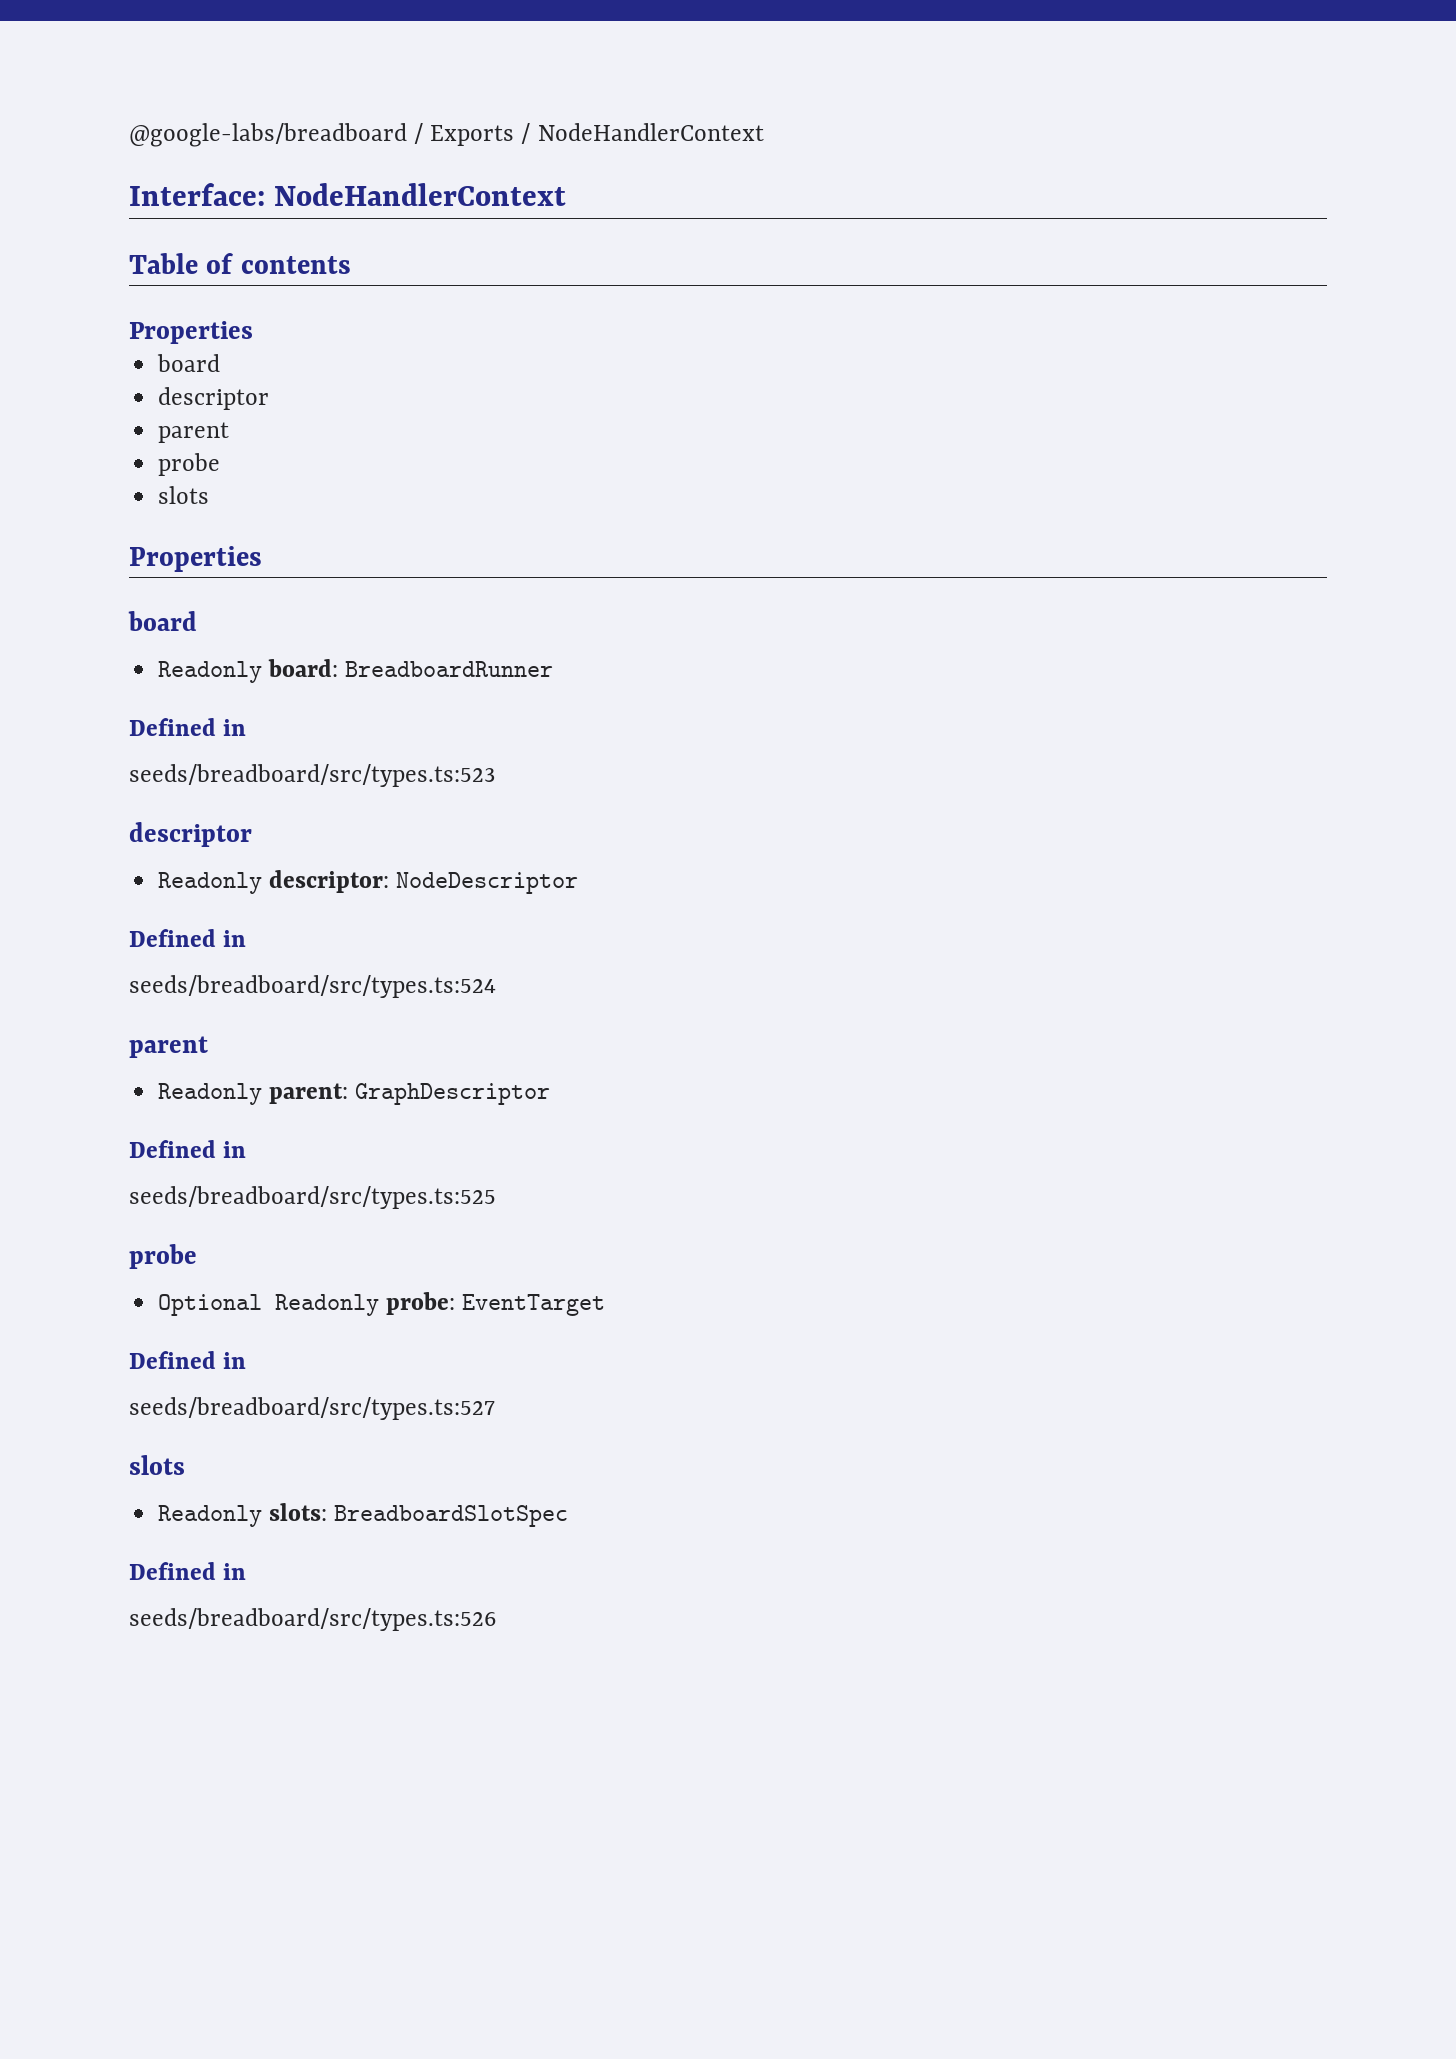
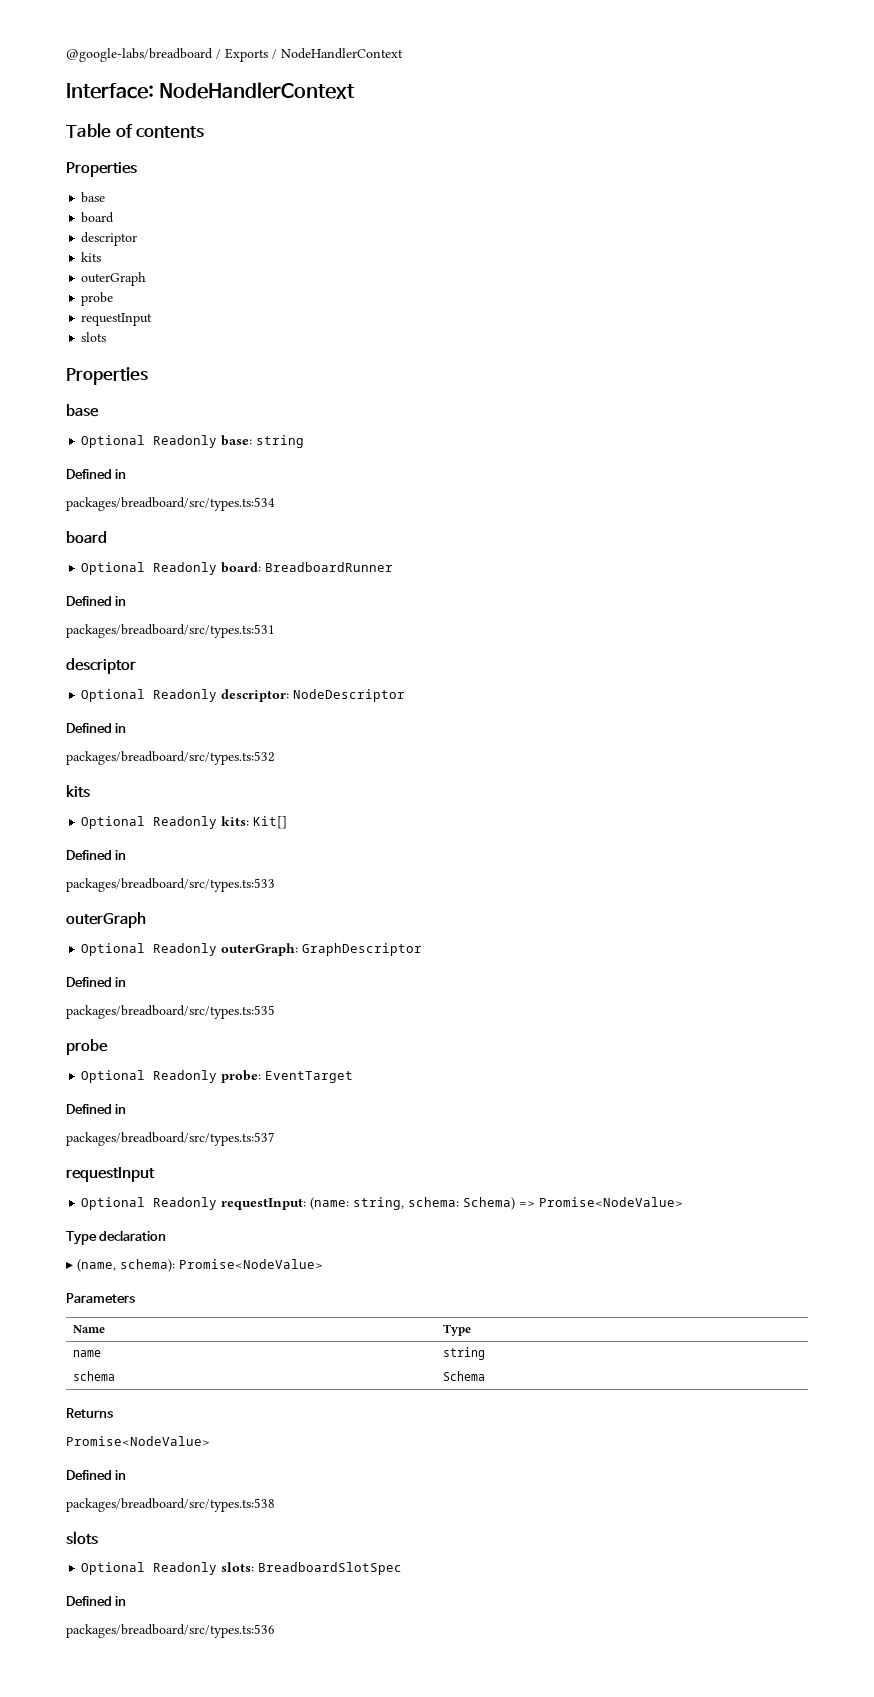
  Table of contents
  Properties
+ base
  board
  descriptor
- parent
+ kits
+ outerGraph
  probe
+ requestInput
  slots
  Properties
+ base
+ Optional Readonly base: string
+ Defined in
+ packages/breadboard/src/types.ts:534
  board
- Readonly board: BreadboardRunner
+ Optional Readonly board: BreadboardRunner
- seeds/breadboard/src/types.ts:523
+ packages/breadboard/src/types.ts:531
  descriptor
- Readonly descriptor: NodeDescriptor
+ Optional Readonly descriptor: NodeDescriptor
- seeds/breadboard/src/types.ts:524
- parent
- Readonly parent: GraphDescriptor
+ packages/breadboard/src/types.ts:532
+ kits
+ Optional Readonly kits: Kit[]
+ Defined in
+ packages/breadboard/src/types.ts:533
+ outerGraph
+ Optional Readonly outerGraph: GraphDescriptor
- seeds/breadboard/src/types.ts:525
+ packages/breadboard/src/types.ts:535
- seeds/breadboard/src/types.ts:527
+ packages/breadboard/src/types.ts:537
+ requestInput
+ Optional Readonly requestInput: (name: string, schema: Schema) => Promise<NodeValue>
+ Type declaration
+ ▸ (name, schema): Promise<NodeValue>
+ Parameters
+ Name | Type
+ name | string
+ schema | Schema
+ Returns
+ Promise<NodeValue>
+ Defined in
+ packages/breadboard/src/types.ts:538
  slots
- Readonly slots: BreadboardSlotSpec
+ Optional Readonly slots: BreadboardSlotSpec
- seeds/breadboard/src/types.ts:526
+ packages/breadboard/src/types.ts:536

